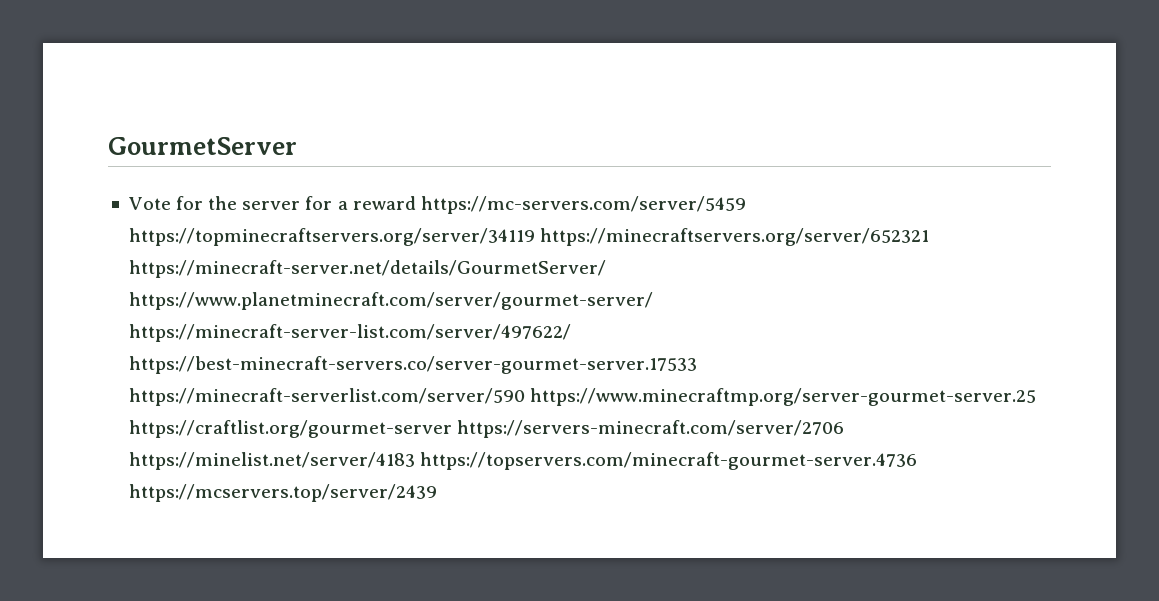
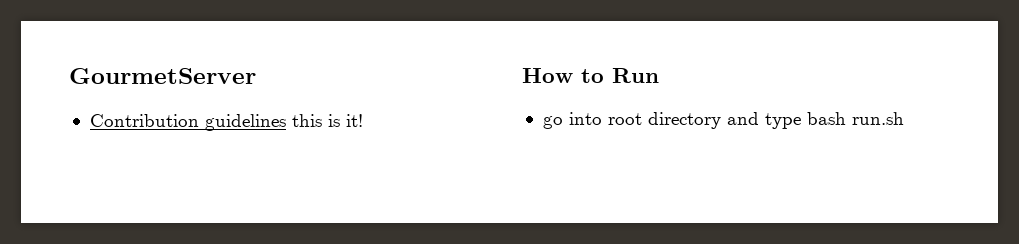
- Vote for the server for a reward https://mc-servers.com/server/5459 https://topminecraftservers.org/server/34119 https://minecraftservers.org/server/652321 https://minecraft-server.net/details/GourmetServer/ https://www.planetminecraft.com/server/gourmet-server/ https://minecraft-server-list.com/server/497622/ https://best-minecraft-servers.co/server-gourmet-server.17533 https://minecraft-serverlist.com/server/590 https://www.minecraftmp.org/server-gourmet-server.25 https://craftlist.org/gourmet-server https://servers-minecraft.com/server/2706 https://minelist.net/server/4183 https://topservers.com/minecraft-gourmet-server.4736 https://mcservers.top/server/2439
+ Contribution guidelines this is it!
+ How to Run
+ go into root directory and type bash run.sh

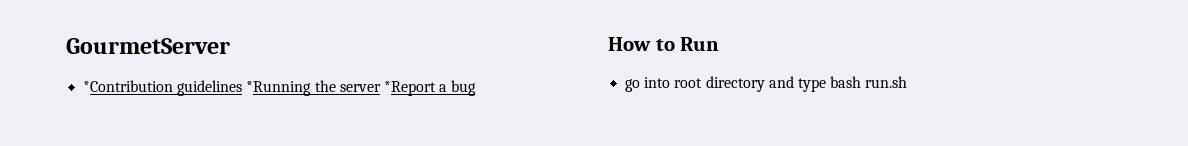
- Contribution guidelines this is it!
+ *Contribution guidelines *Running the server *Report a bug

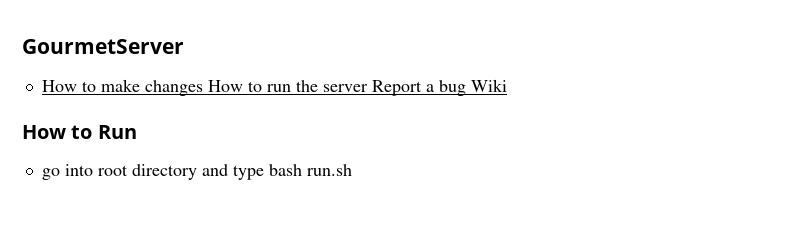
- *Contribution guidelines *Running the server *Report a bug
+ How to make changes How to run the server Report a bug Wiki

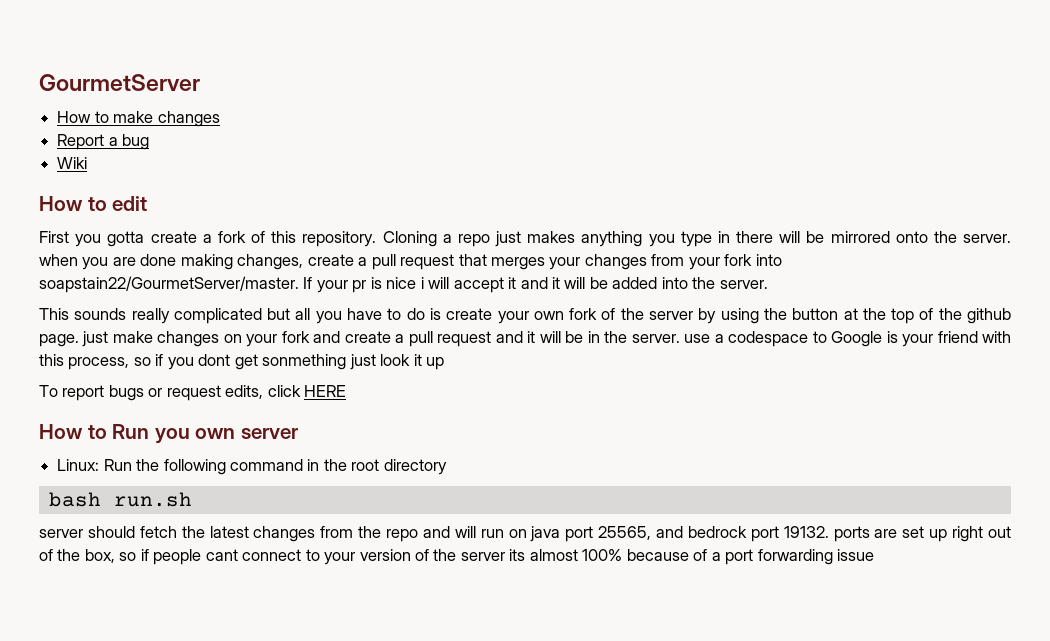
- How to make changes How to run the server Report a bug Wiki
+ How to make changes
+ Report a bug
+ Wiki
- How to Run
- go into root directory and type bash run.sh
+ How to edit
+ First you gotta create a fork of this repository. Cloning a repo just makes anything you type in there will be mirrored onto the server. when you are done making changes, create a pull request that merges your changes from your fork into soapstain22/GourmetServer/master. If your pr is nice i will accept it and it will be added into the server.
+ This sounds really complicated but all you have to do is create your own fork of the server by using the button at the top of the github page. just make changes on your fork and create a pull request and it will be in the server. use a codespace to Google is your friend with this process, so if you dont get sonmething just look it up
+ To report bugs or request edits, click HERE
+ How to Run you own server
+ Linux: Run the following command in the root directory
+ bash run.sh
+ server should fetch the latest changes from the repo and will run on java port 25565, and bedrock port 19132. ports are set up right out of the box, so if people cant connect to your version of the server its almost 100% because of a port forwarding issue

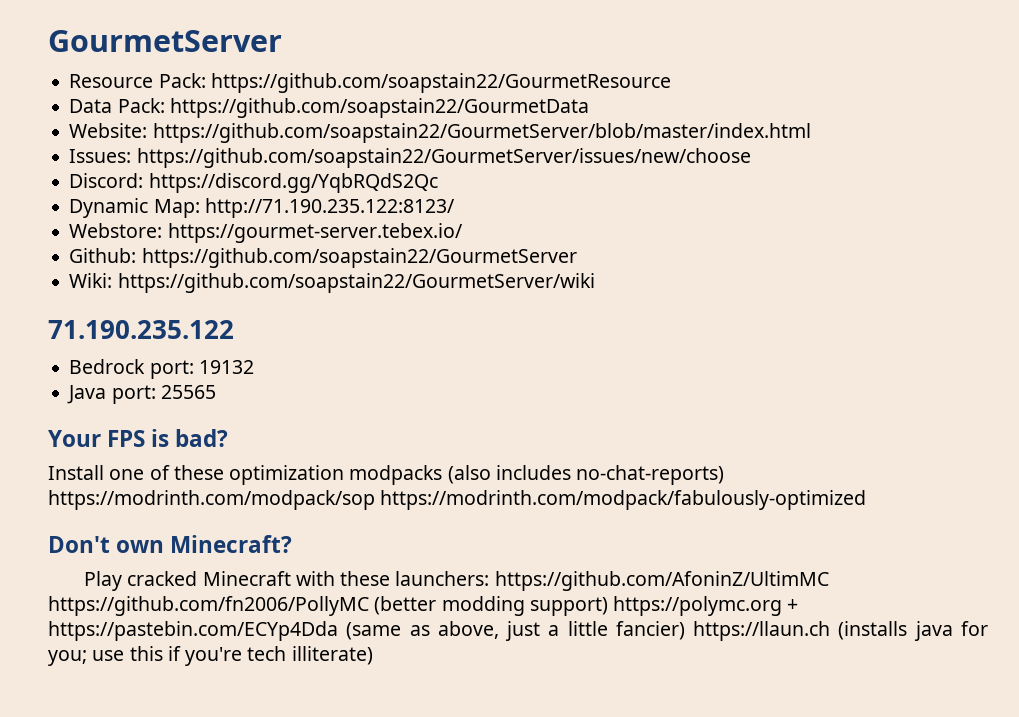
- How to make changes
- Report a bug
- Wiki
- How to edit
- First you gotta create a fork of this repository. Cloning a repo just makes anything you type in there will be mirrored onto the server. when you are done making changes, create a pull request that merges your changes from your fork into soapstain22/GourmetServer/master. If your pr is nice i will accept it and it will be added into the server.
- This sounds really complicated but all you have to do is create your own fork of the server by using the button at the top of the github page. just make changes on your fork and create a pull request and it will be in the server. use a codespace to Google is your friend with this process, so if you dont get sonmething just look it up
- To report bugs or request edits, click HERE
- How to Run you own server
- Linux: Run the following command in the root directory
- bash run.sh
- server should fetch the latest changes from the repo and will run on java port 25565, and bedrock port 19132. ports are set up right out of the box, so if people cant connect to your version of the server its almost 100% because of a port forwarding issue
+ Resource Pack: https://github.com/soapstain22/GourmetResource
+ Data Pack: https://github.com/soapstain22/GourmetData
+ Website: https://github.com/soapstain22/GourmetServer/blob/master/index.html
+ Issues: https://github.com/soapstain22/GourmetServer/issues/new/choose
+ Discord: https://discord.gg/YqbRQdS2Qc
+ Dynamic Map: http://71.190.235.122:8123/
+ Webstore: https://gourmet-server.tebex.io/
+ Github: https://github.com/soapstain22/GourmetServer
+ Wiki: https://github.com/soapstain22/GourmetServer/wiki
+ 71.190.235.122
+ Bedrock port: 19132
+ Java port: 25565
+ Your FPS is bad?
+ Install one of these optimization modpacks (also includes no-chat-reports) https://modrinth.com/modpack/sop https://modrinth.com/modpack/fabulously-optimized
+ Don't own Minecraft?
+ Play cracked Minecraft with these launchers: https://github.com/AfoninZ/UltimMC https://github.com/fn2006/PollyMC (better modding support) https://polymc.org + https://pastebin.com/ECYp4Dda (same as above, just a little fancier) https://llaun.ch (installs java for you; use this if you're tech illiterate)

